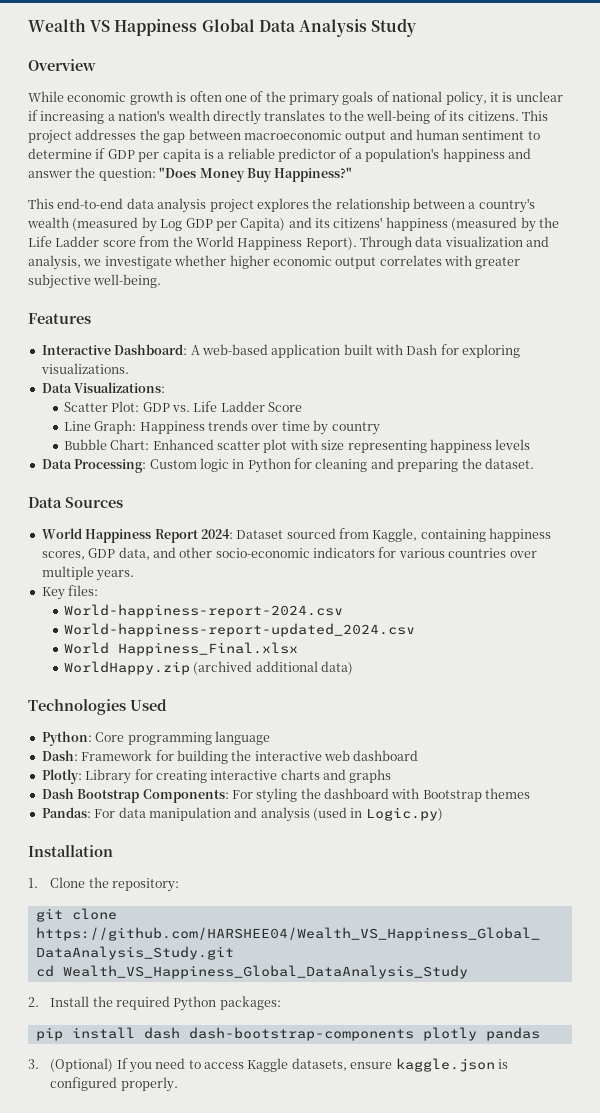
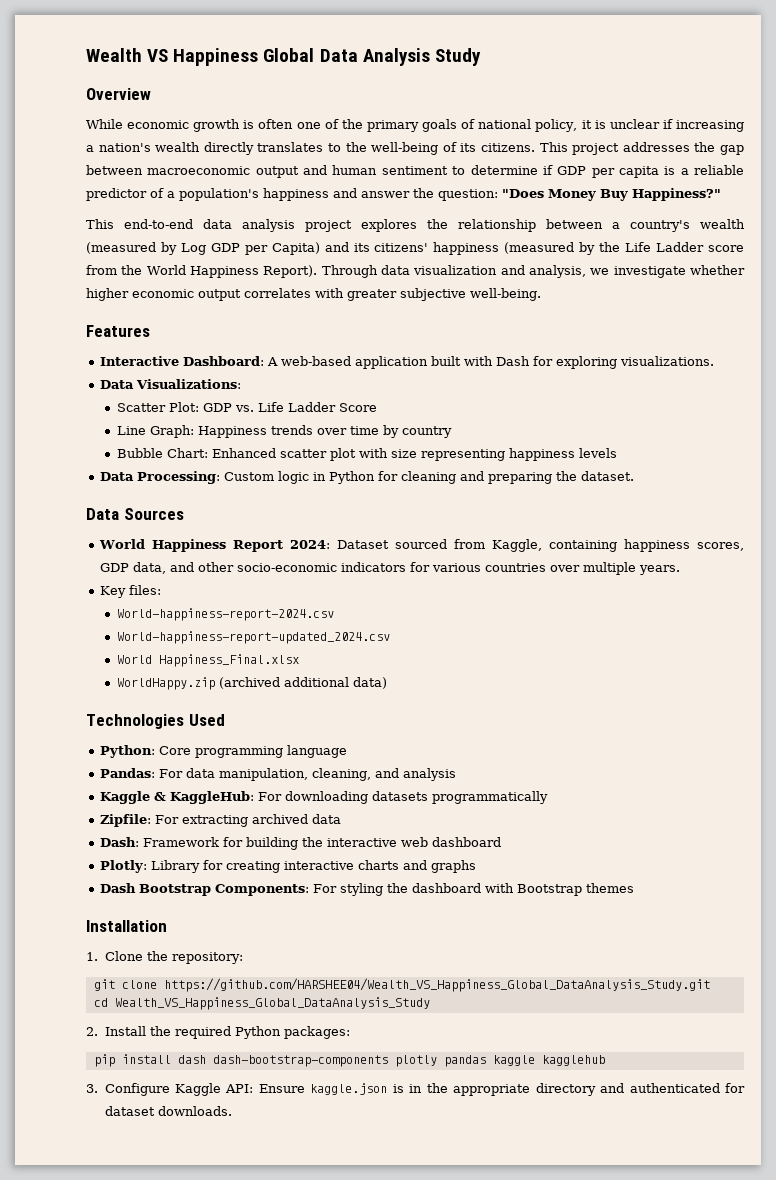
+ Pandas: For data manipulation, cleaning, and analysis
+ Kaggle & KaggleHub: For downloading datasets programmatically
+ Zipfile: For extracting archived data
- Pandas: For data manipulation and analysis (used in Logic.py)
- pip install dash dash-bootstrap-components plotly pandas
+ pip install dash dash-bootstrap-components plotly pandas kaggle kagglehub
- 3. (Optional) If you need to access Kaggle datasets, ensure kaggle.json is configured properly.
+ 3. Configure Kaggle API: Ensure kaggle.json is in the appropriate directory and authenticated for dataset downloads.

